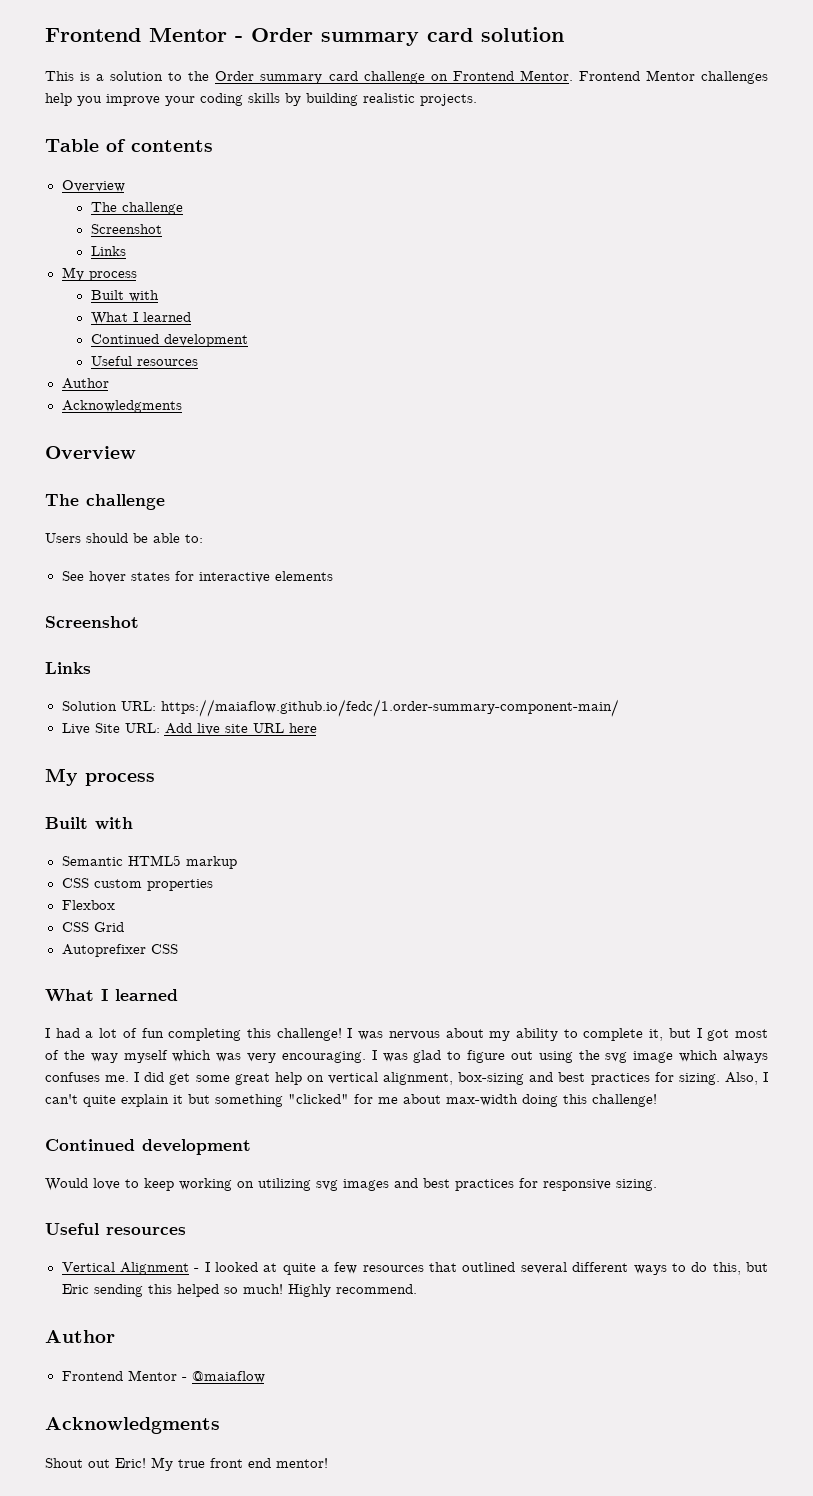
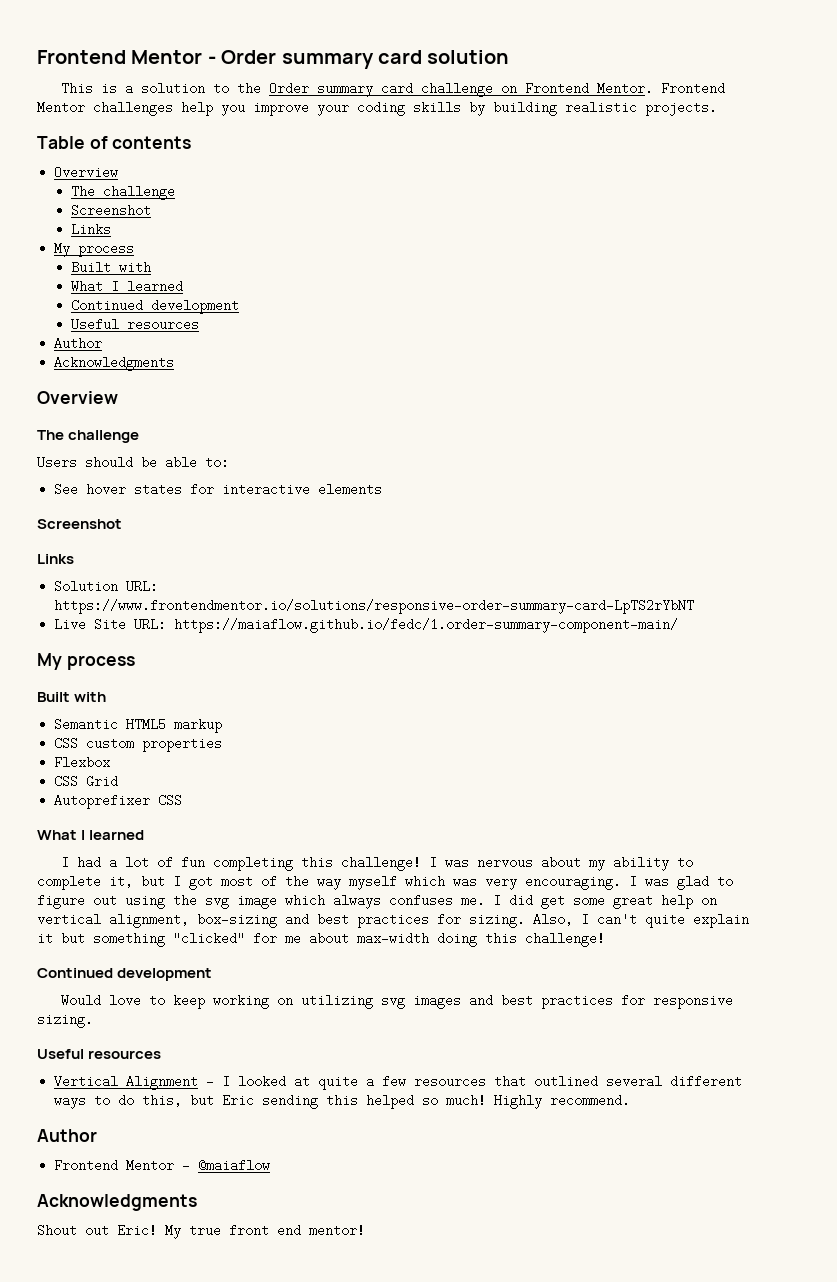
- Solution URL: https://maiaflow.github.io/fedc/1.order-summary-component-main/
+ Solution URL: https://www.frontendmentor.io/solutions/responsive-order-summary-card-LpTS2rYbNT
- Live Site URL: Add live site URL here
+ Live Site URL: https://maiaflow.github.io/fedc/1.order-summary-component-main/

